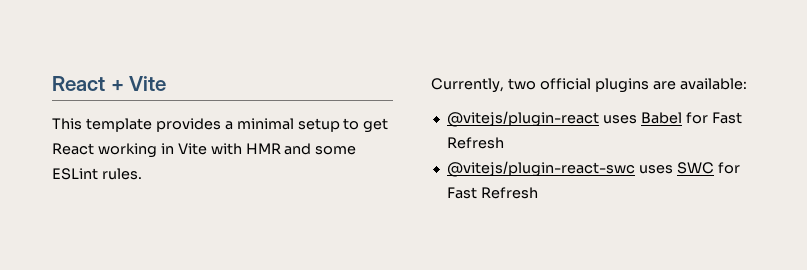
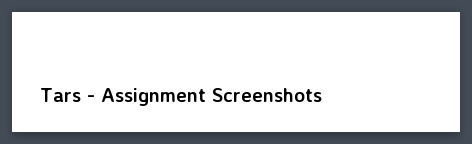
- React + Vite
- This template provides a minimal setup to get React working in Vite with HMR and some ESLint rules.
- Currently, two official plugins are available:
- @vitejs/plugin-react uses Babel for Fast Refresh
- @vitejs/plugin-react-swc uses SWC for Fast Refresh
+ Tars - Assignment Screenshots

